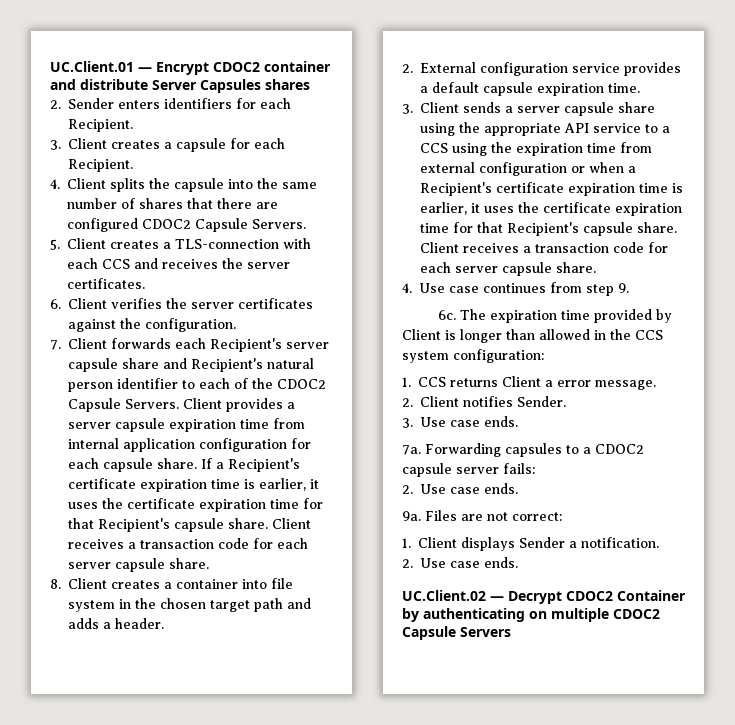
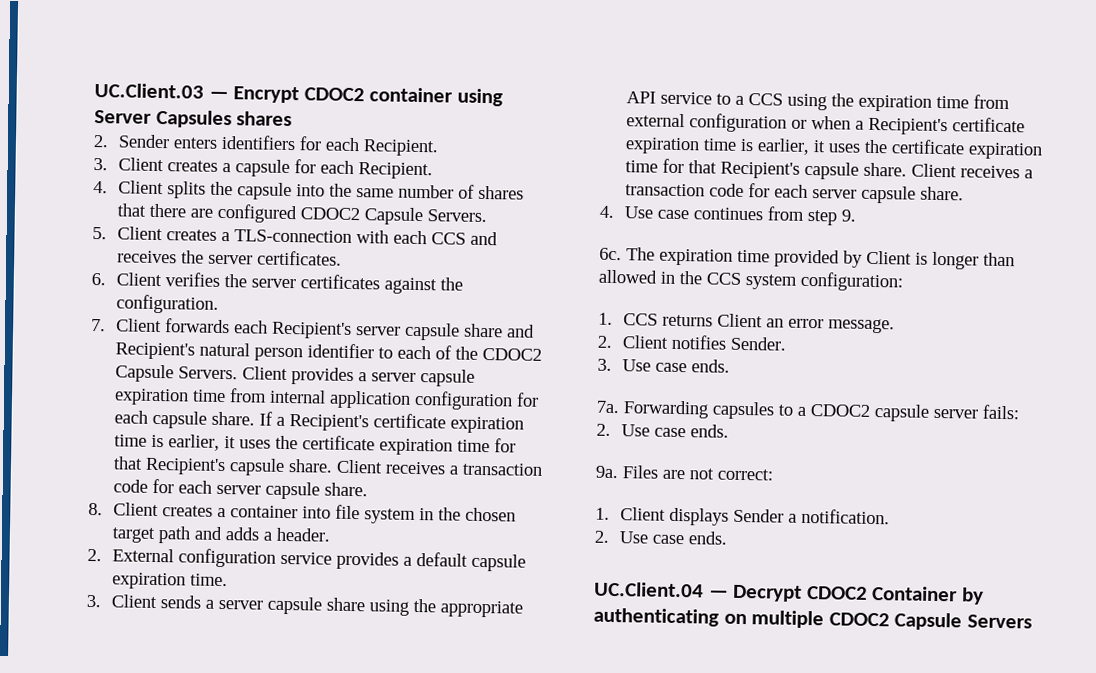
- UC.Client.01 — Encrypt CDOC2 container and distribute Server Capsules shares
+ UC.Client.03 — Encrypt CDOC2 container using Server Capsules shares
- 1. CCS returns Client a error message.
+ 1. CCS returns Client an error message.
- UC.Client.02 — Decrypt CDOC2 Container by authenticating on multiple CDOC2 Capsule Servers
+ UC.Client.04 — Decrypt CDOC2 Container by authenticating on multiple CDOC2 Capsule Servers

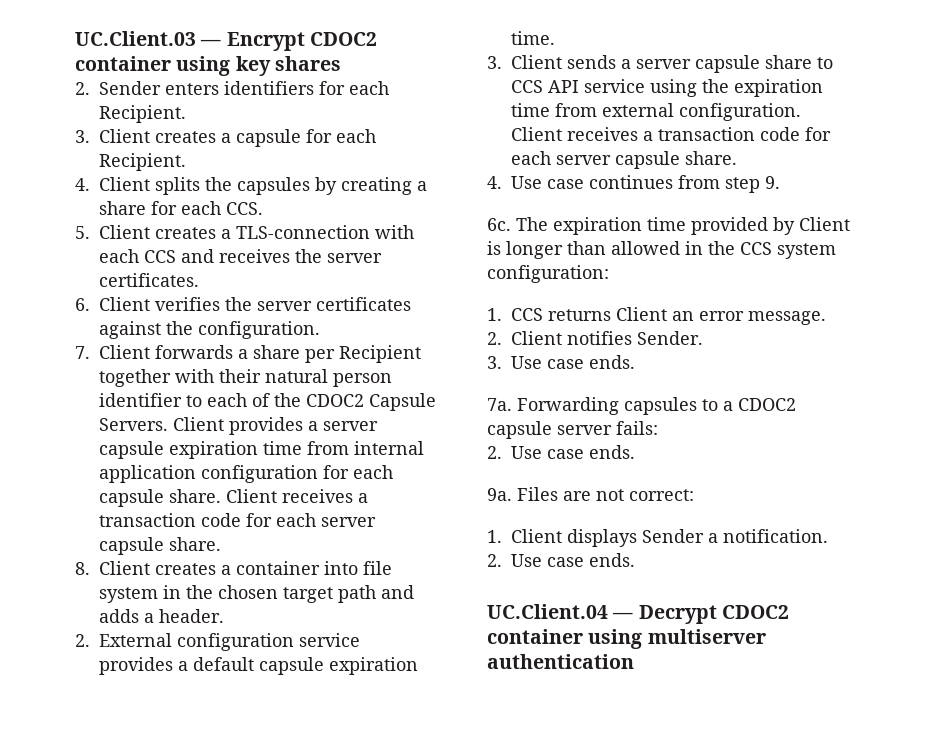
- UC.Client.03 — Encrypt CDOC2 container using Server Capsules shares
+ UC.Client.03 — Encrypt CDOC2 container using key shares
- 4. Client splits the capsule into the same number of shares that there are configured CDOC2 Capsule Servers.
+ 4. Client splits the capsules by creating a share for each CCS.
- 7. Client forwards each Recipient's server capsule share and Recipient's natural person identifier to each of the CDOC2 Capsule Servers.
+ 7. Client forwards a share per Recipient together with their natural person identifier to each of the CDOC2 Capsule Servers.
- If a Recipient's certificate expiration time is earlier, it uses the certificate expiration time for that Recipient's capsule share.
- 3. Client sends a server capsule share using the appropriate API service to a CCS using the expiration time from external configuration or when a Recipient's certificate expiration time is earlier, it uses the certificate expiration time for that Recipient's capsule share.
+ 3. Client sends a server capsule share to CCS API service using the expiration time from external configuration.
- UC.Client.04 — Decrypt CDOC2 Container by authenticating on multiple CDOC2 Capsule Servers
+ UC.Client.04 — Decrypt CDOC2 container using multiserver authentication

